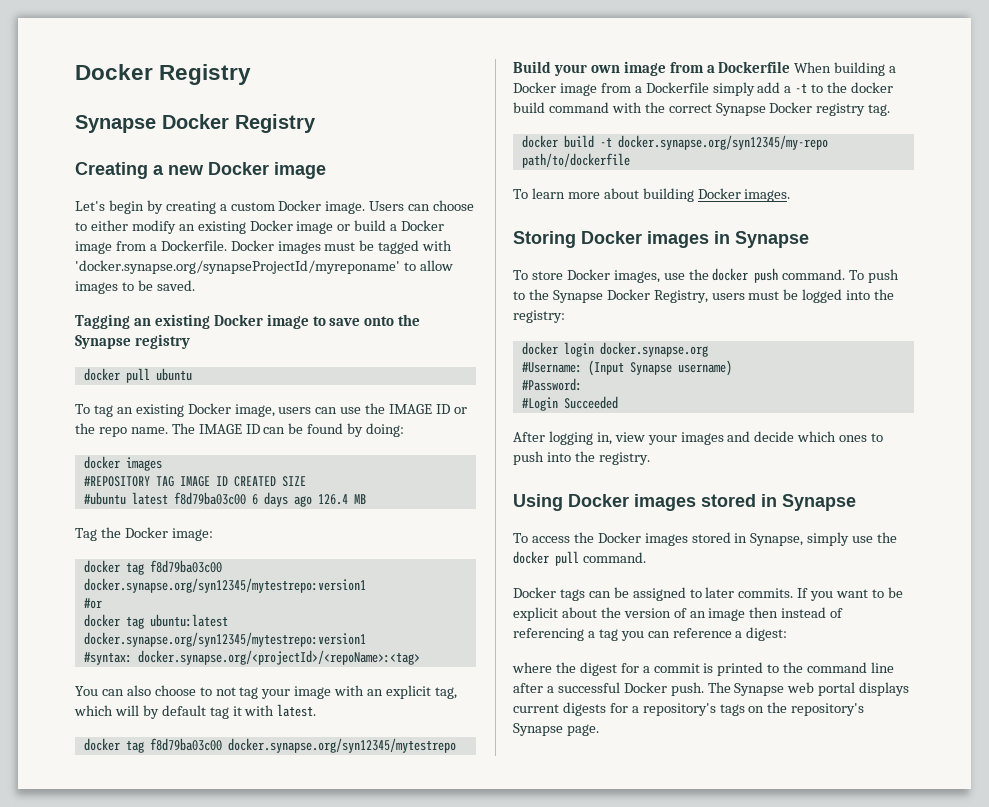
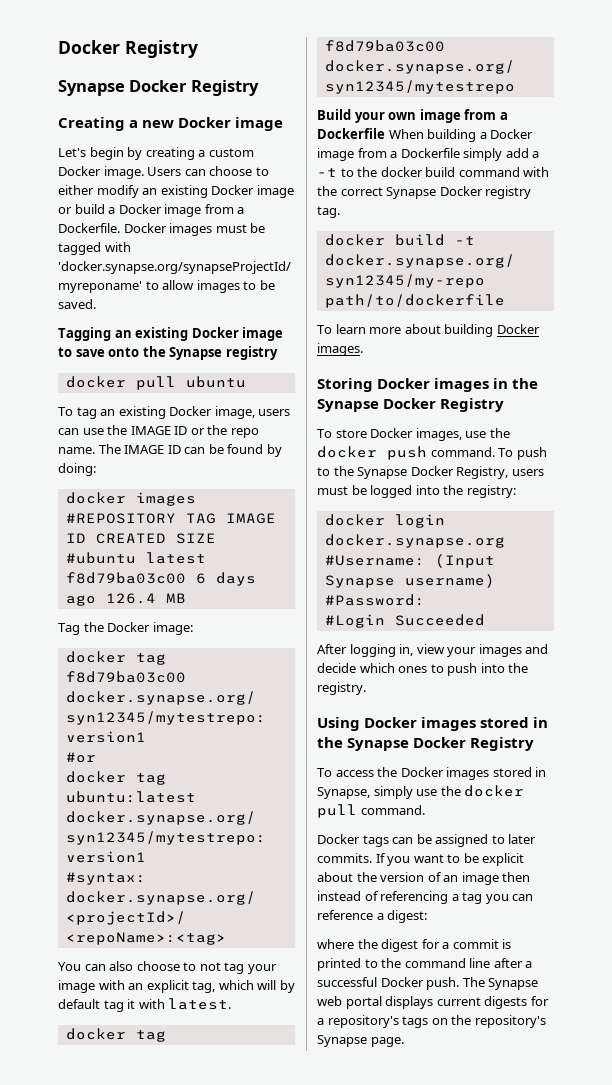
- Storing Docker images in Synapse
+ Storing Docker images in the Synapse Docker Registry
- Using Docker images stored in Synapse
+ Using Docker images stored in the Synapse Docker Registry

